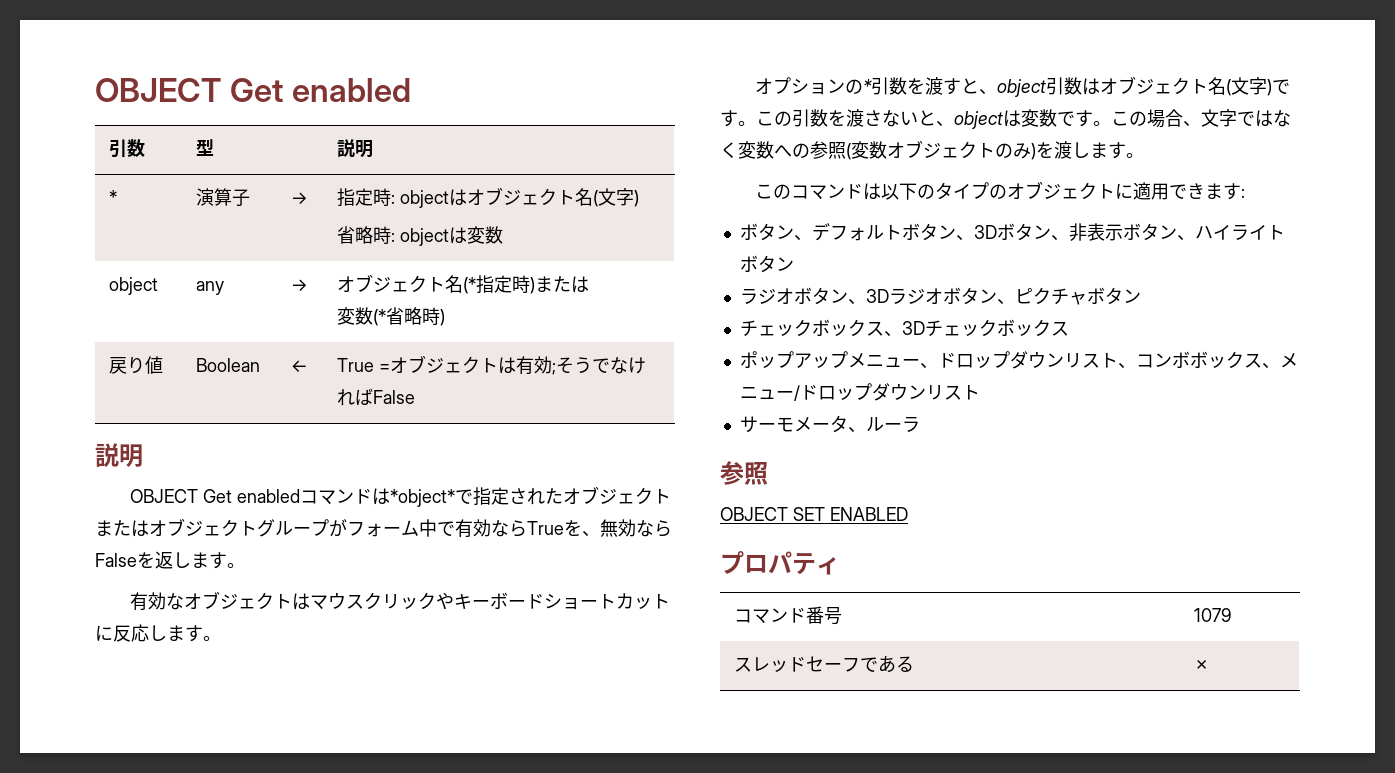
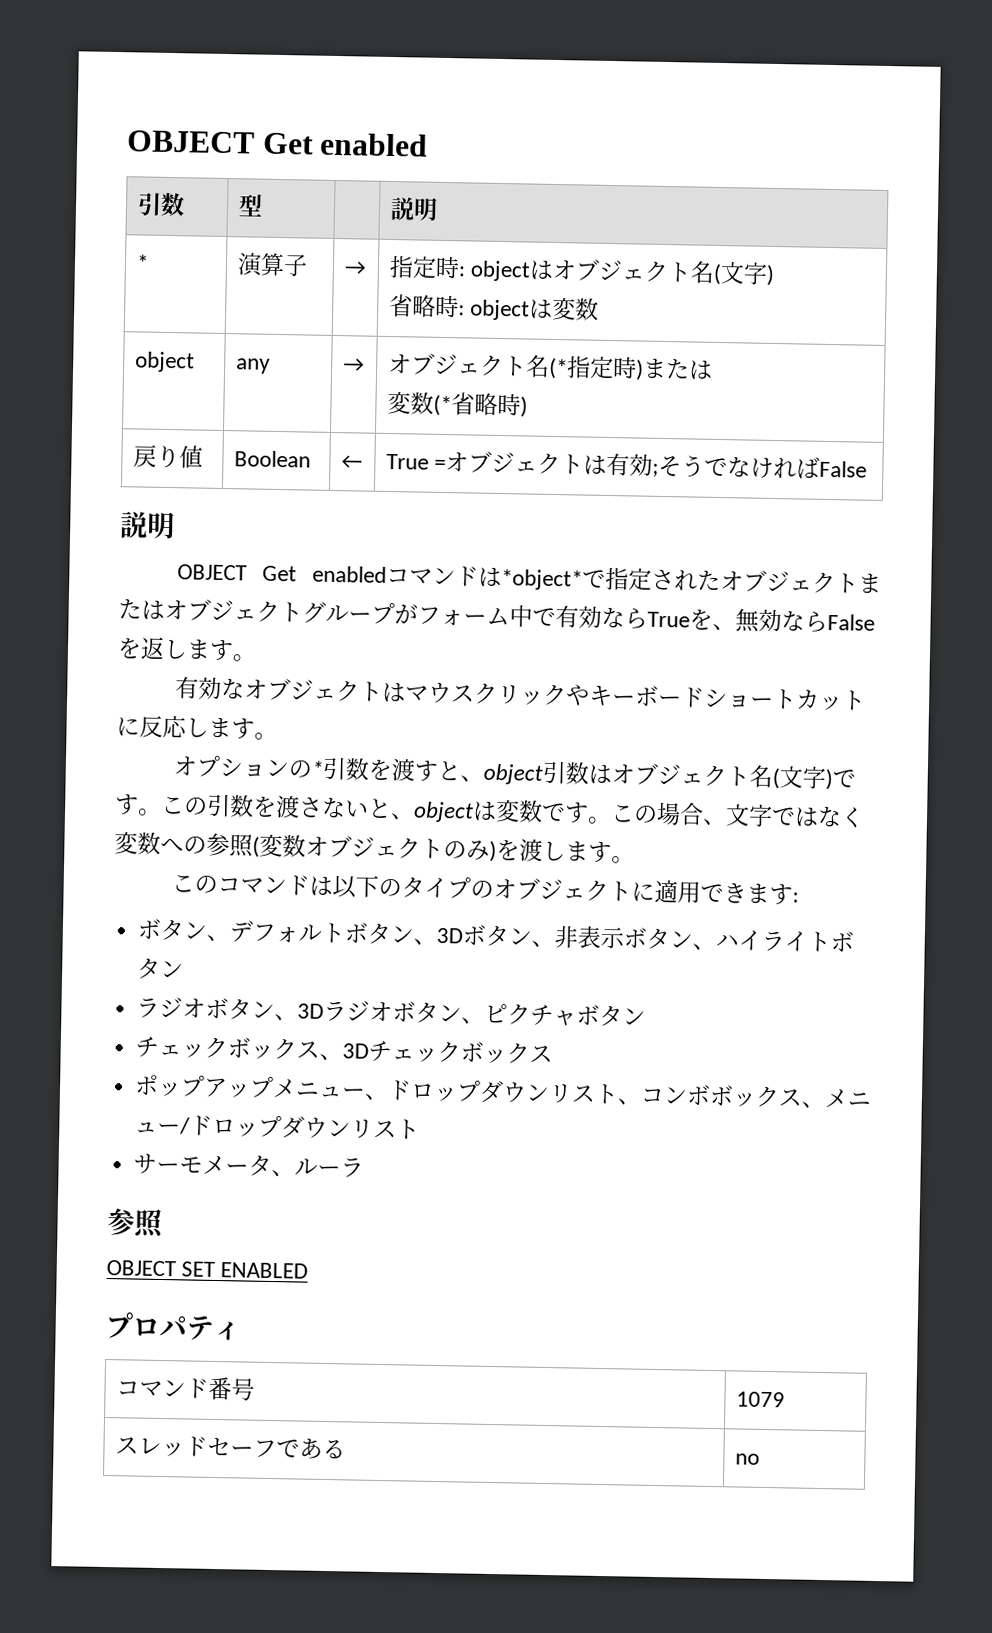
- スレッドセーフである | ✗
+ スレッドセーフである | no

